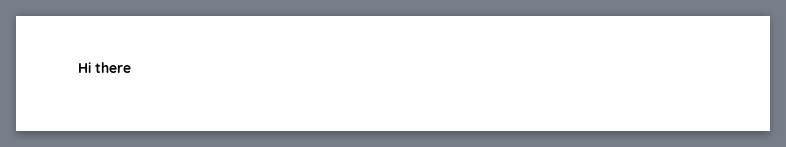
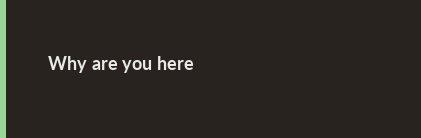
- Hi there
+ Why are you here

